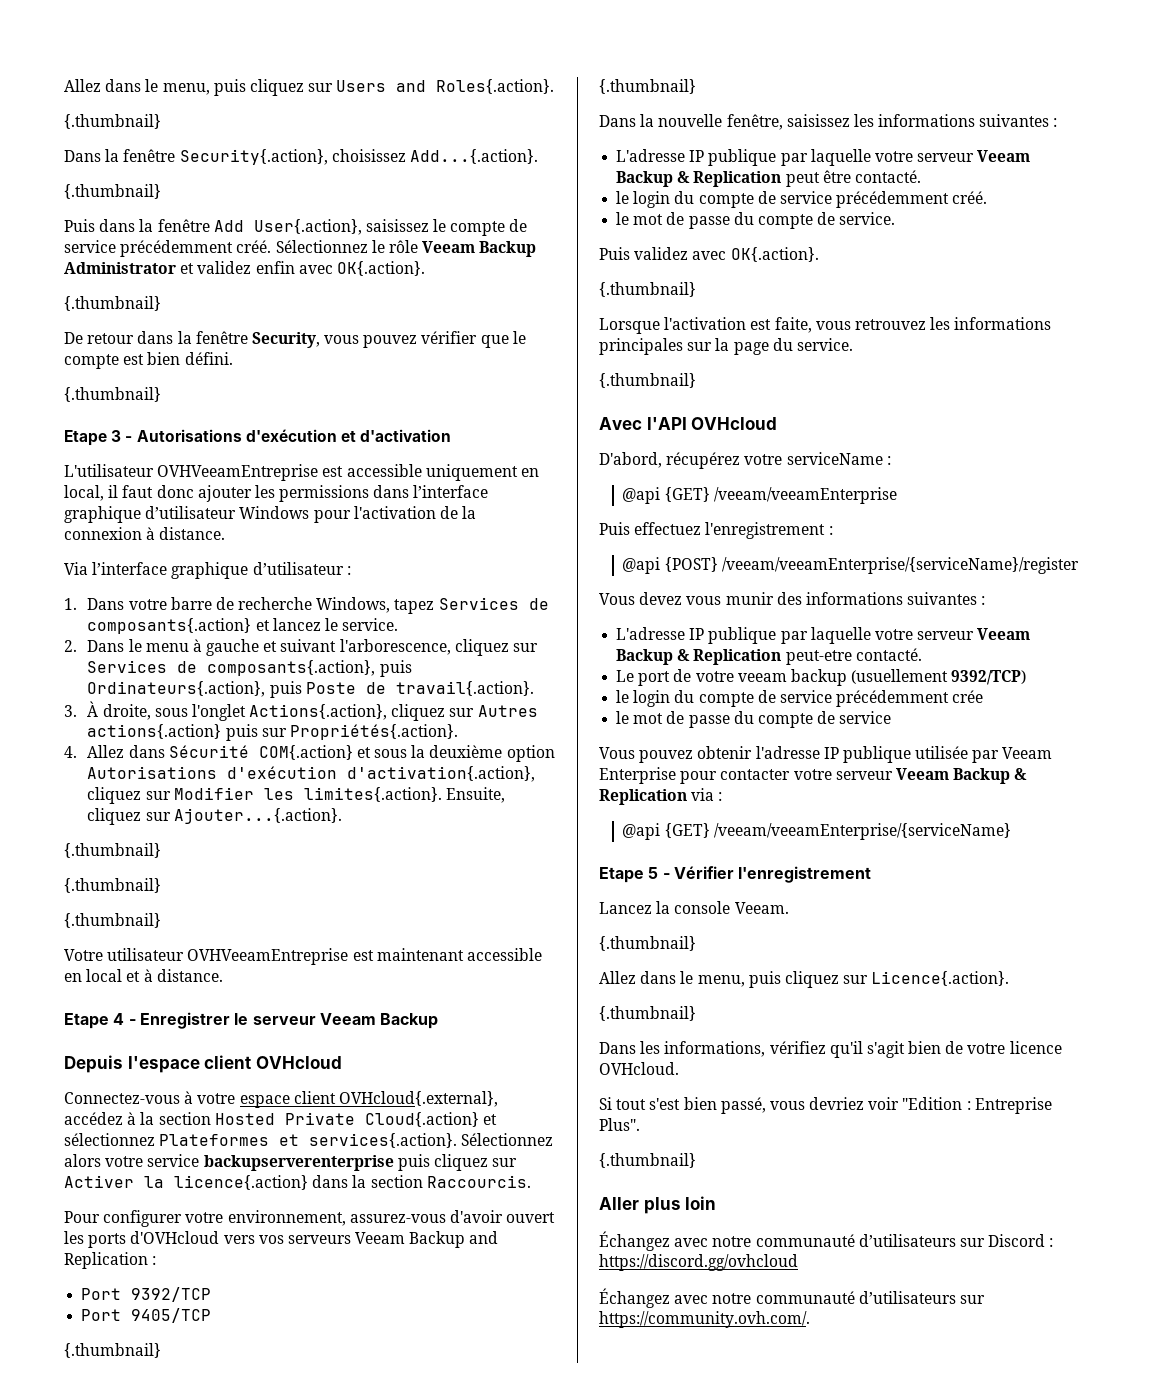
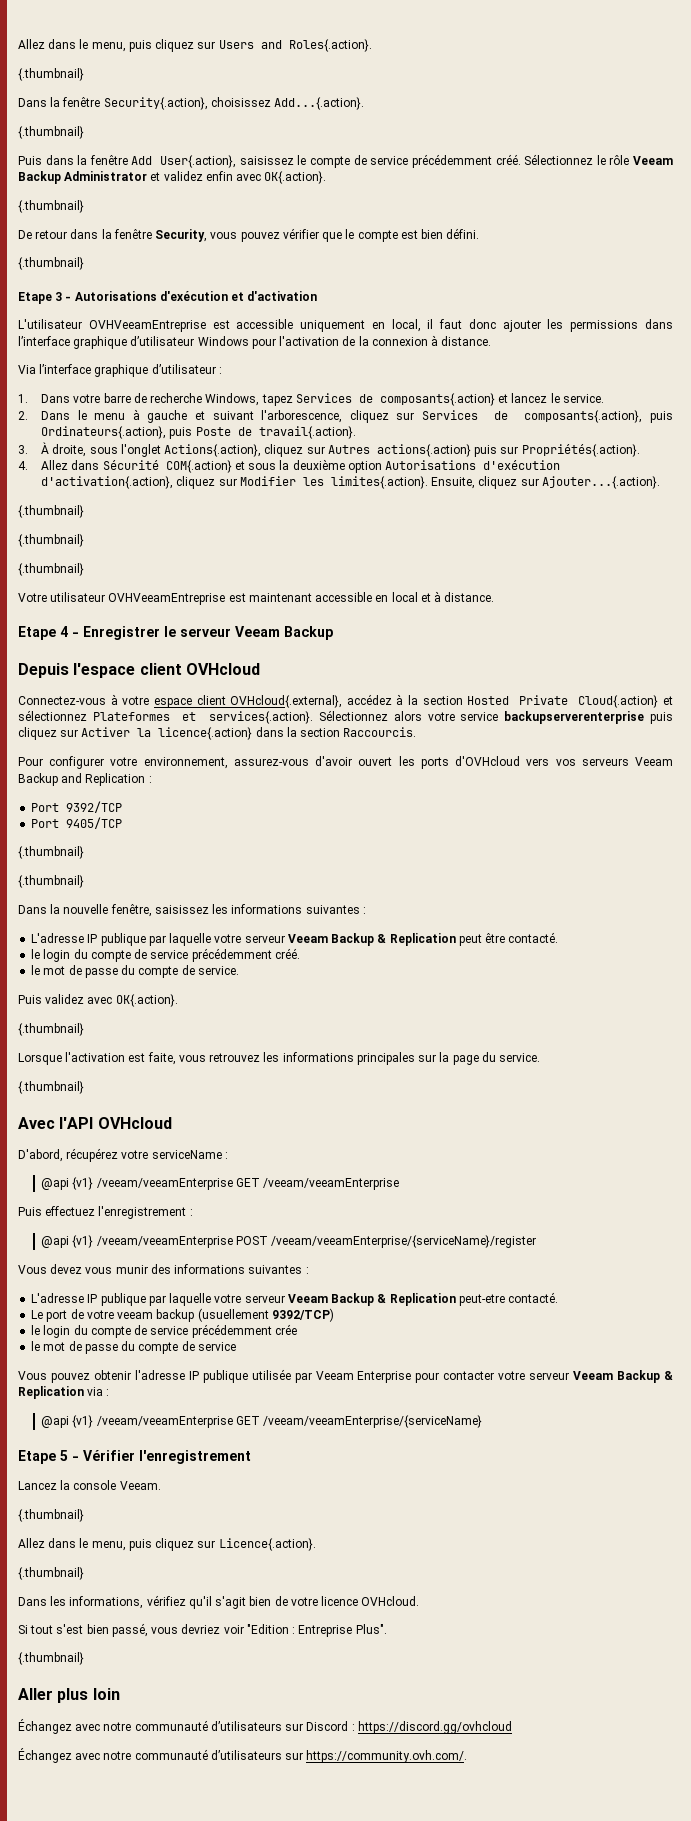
- @api {GET} /veeam/veeamEnterprise
+ @api {v1} /veeam/veeamEnterprise GET /veeam/veeamEnterprise
- @api {POST} /veeam/veeamEnterprise/{serviceName}/register
+ @api {v1} /veeam/veeamEnterprise POST /veeam/veeamEnterprise/{serviceName}/register
- @api {GET} /veeam/veeamEnterprise/{serviceName}
+ @api {v1} /veeam/veeamEnterprise GET /veeam/veeamEnterprise/{serviceName}

